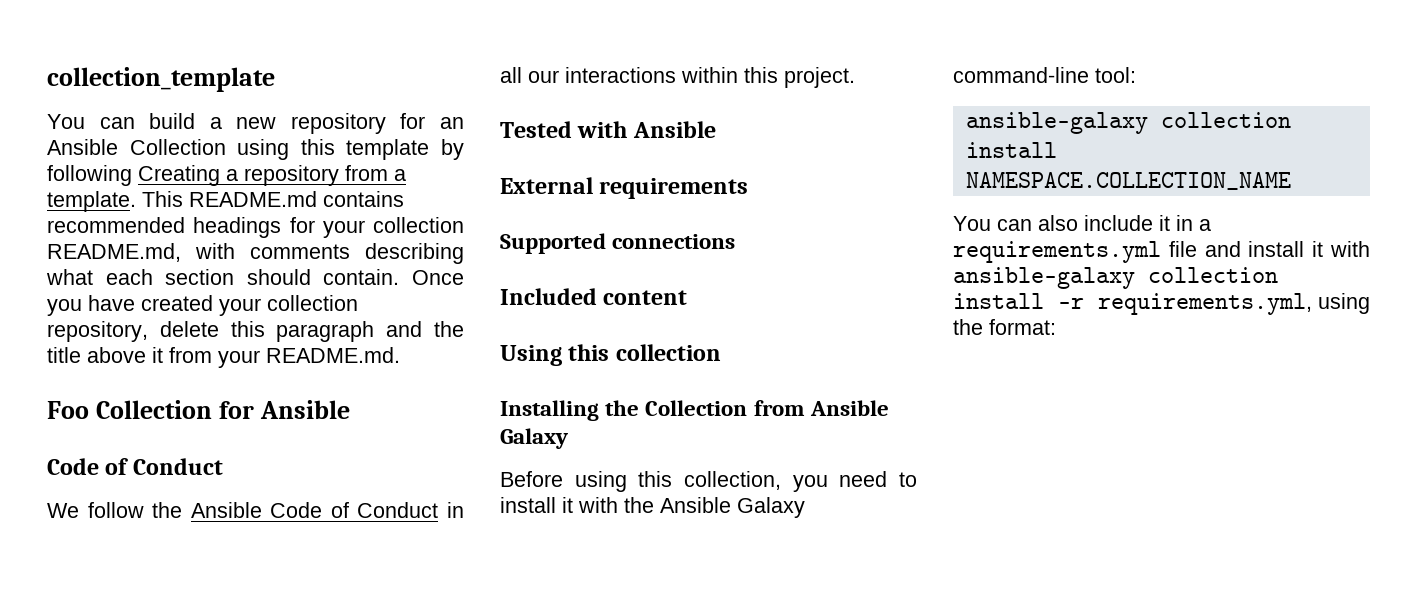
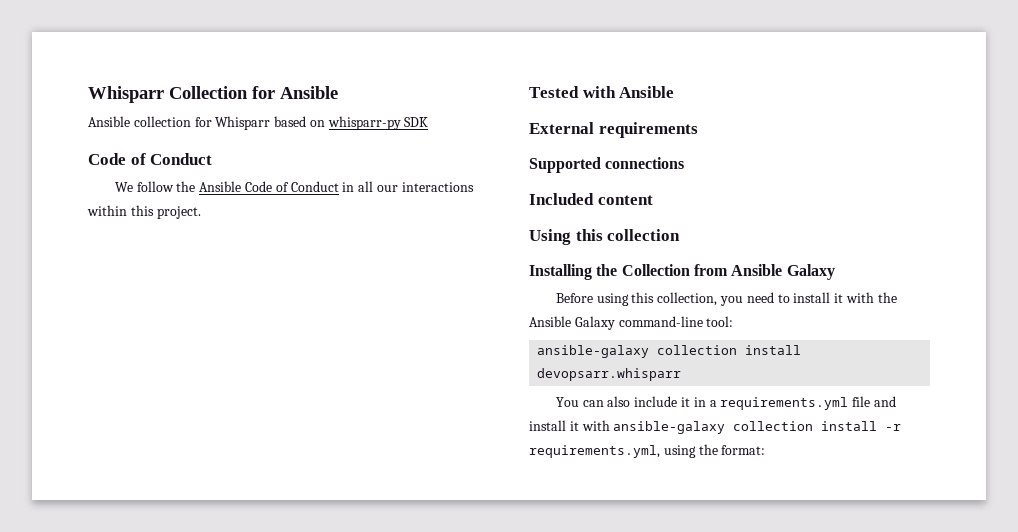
- collection_template
- You can build a new repository for an Ansible Collection using this template by following Creating a repository from a template. This README.md contains recommended headings for your collection README.md, with comments describing what each section should contain. Once you have created your collection repository, delete this paragraph and the title above it from your README.md.
- Foo Collection for Ansible
+ Whisparr Collection for Ansible
+ Ansible collection for Whisparr based on whisparr-py SDK
- ansible-galaxy collection install NAMESPACE.COLLECTION_NAME
+ ansible-galaxy collection install devopsarr.whisparr

